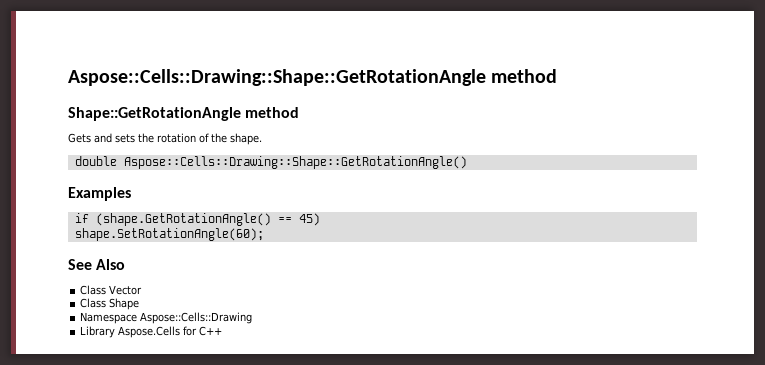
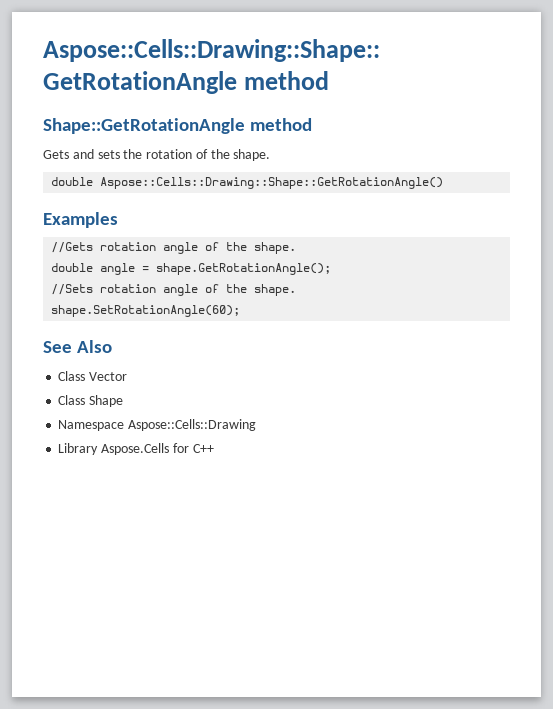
- if (shape.GetRotationAngle() == 45)
+ //Gets rotation angle of the shape.
+ double angle = shape.GetRotationAngle();
+ //Sets rotation angle of the shape.

